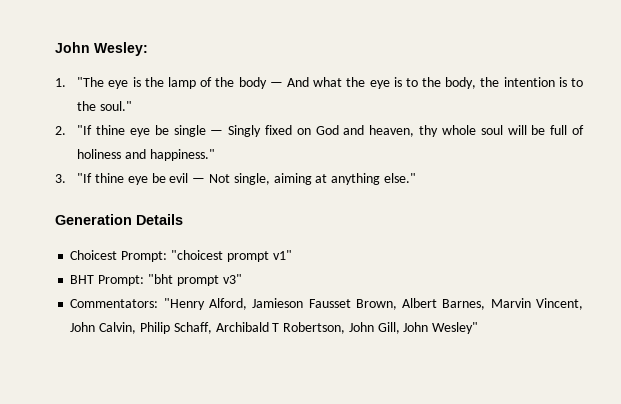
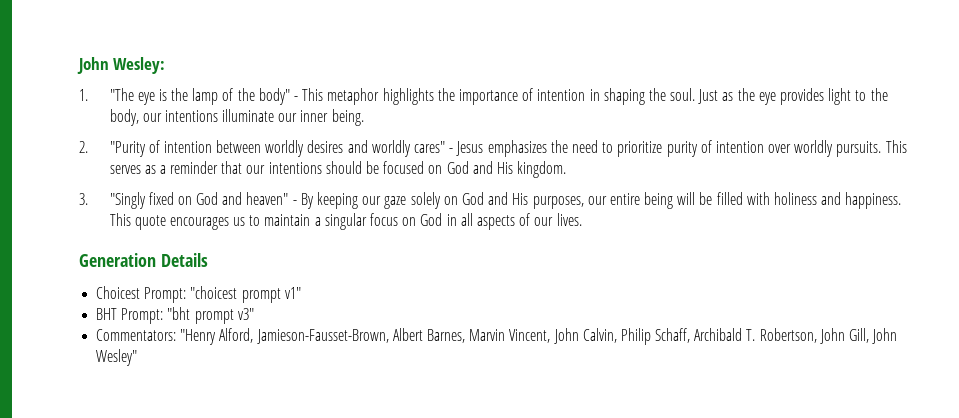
- 1. "The eye is the lamp of the body — And what the eye is to the body, the intention is to the soul."
- 2. "If thine eye be single — Singly fixed on God and heaven, thy whole soul will be full of holiness and happiness."
- 3. "If thine eye be evil — Not single, aiming at anything else."
+ 1. "The eye is the lamp of the body" - This metaphor highlights the importance of intention in shaping the soul. Just as the eye provides light to the body, our intentions illuminate our inner being.
+ 2. "Purity of intention between worldly desires and worldly cares" - Jesus emphasizes the need to prioritize purity of intention over worldly pursuits. This serves as a reminder that our intentions should be focused on God and His kingdom.
+ 3. "Singly fixed on God and heaven" - By keeping our gaze solely on God and His purposes, our entire being will be filled with holiness and happiness. This quote encourages us to maintain a singular focus on God in all aspects of our lives.
- Commentators: "Henry Alford, Jamieson Fausset Brown, Albert Barnes, Marvin Vincent, John Calvin, Philip Schaff, Archibald T Robertson, John Gill, John Wesley"
+ Commentators: "Henry Alford, Jamieson-Fausset-Brown, Albert Barnes, Marvin Vincent, John Calvin, Philip Schaff, Archibald T. Robertson, John Gill, John Wesley"

